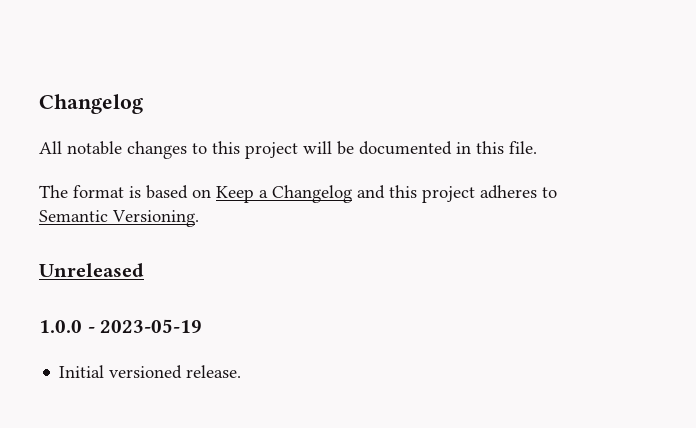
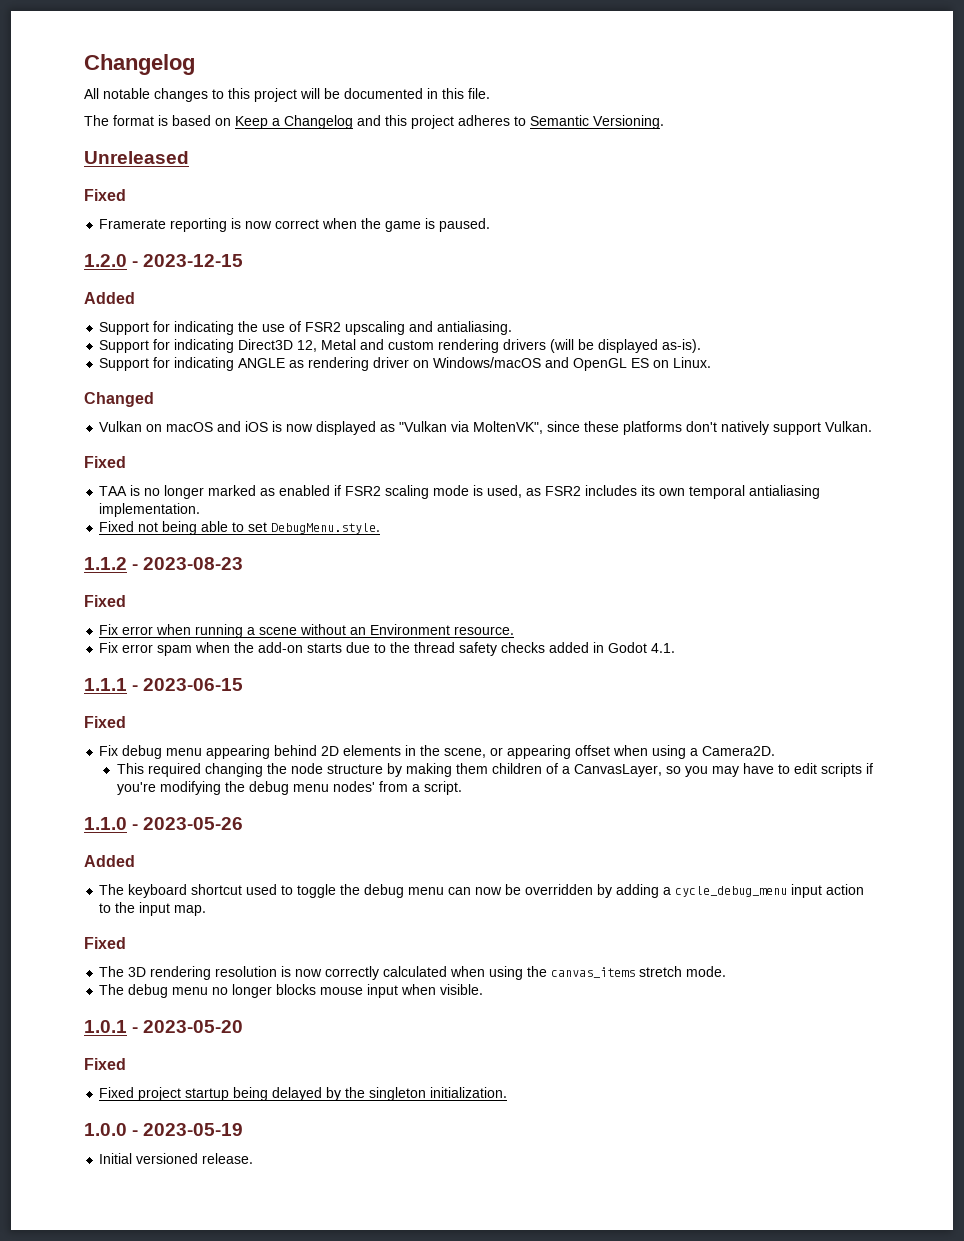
  Unreleased
+ Fixed
+ Framerate reporting is now correct when the game is paused.
+ 1.2.0 - 2023-12-15
+ Added
+ Support for indicating the use of FSR2 upscaling and antialiasing.
+ Support for indicating Direct3D 12, Metal and custom rendering drivers (will be displayed as-is).
+ Support for indicating ANGLE as rendering driver on Windows/macOS and OpenGL ES on Linux.
+ Changed
+ Vulkan on macOS and iOS is now displayed as "Vulkan via MoltenVK", since these platforms don't natively support Vulkan.
+ Fixed
+ TAA is no longer marked as enabled if FSR2 scaling mode is used, as FSR2 includes its own temporal antialiasing implementation.
+ Fixed not being able to set DebugMenu.style.
+ 1.1.2 - 2023-08-23
+ Fixed
+ Fix error when running a scene without an Environment resource.
+ Fix error spam when the add-on starts due to the thread safety checks added in Godot 4.1.
+ 1.1.1 - 2023-06-15
+ Fixed
+ Fix debug menu appearing behind 2D elements in the scene, or appearing offset when using a Camera2D.
+ This required changing the node structure by making them children of a CanvasLayer, so you may have to edit scripts if you're modifying the debug menu nodes' from a script.
+ 1.1.0 - 2023-05-26
+ Added
+ The keyboard shortcut used to toggle the debug menu can now be overridden by adding a cycle_debug_menu input action to the input map.
+ Fixed
+ The 3D rendering resolution is now correctly calculated when using the canvas_items stretch mode.
+ The debug menu no longer blocks mouse input when visible.
+ 1.0.1 - 2023-05-20
+ Fixed
+ Fixed project startup being delayed by the singleton initialization.

